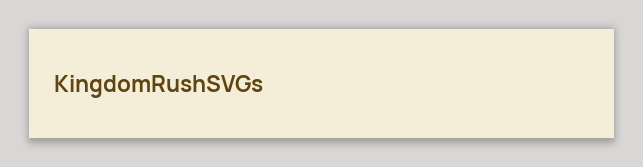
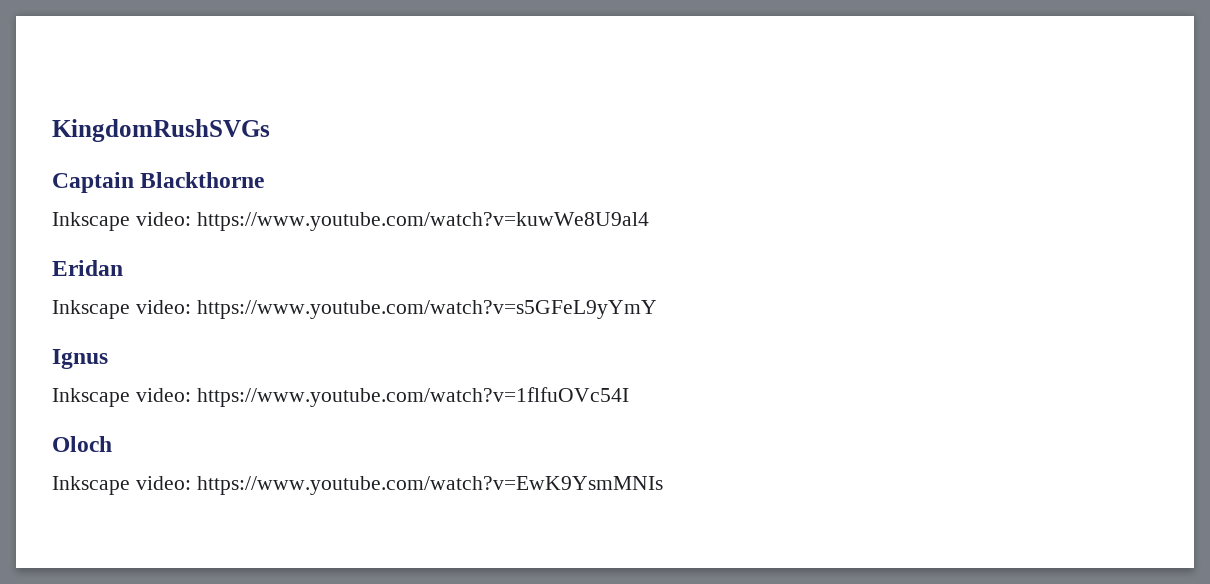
+ Captain Blackthorne
+ Inkscape video: https://www.youtube.com/watch?v=kuwWe8U9al4
+ Eridan
+ Inkscape video: https://www.youtube.com/watch?v=s5GFeL9yYmY
+ Ignus
+ Inkscape video: https://www.youtube.com/watch?v=1flfuOVc54I
+ Oloch
+ Inkscape video: https://www.youtube.com/watch?v=EwK9YsmMNIs

